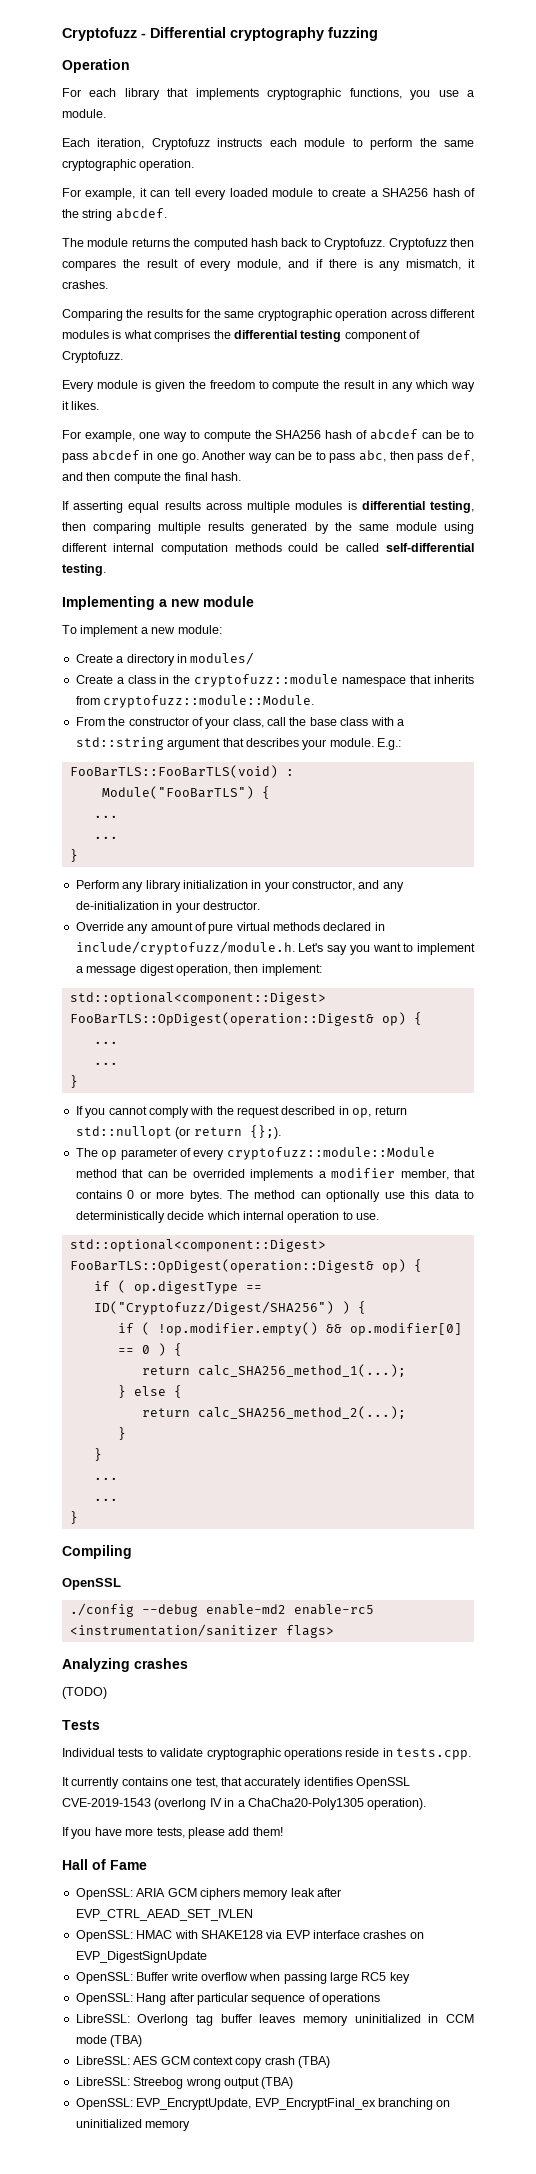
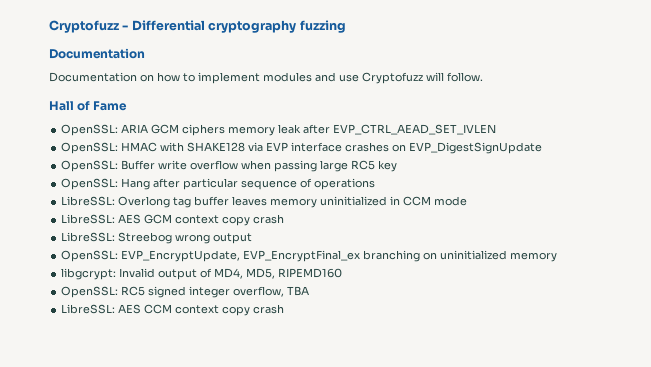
  Cryptofuzz - Differential cryptography fuzzing
- Operation
- For each library that implements cryptographic functions, you use a module.
- Each iteration, Cryptofuzz instructs each module to perform the same cryptographic operation.
- For example, it can tell every loaded module to create a SHA256 hash of the string abcdef.
- The module returns the computed hash back to Cryptofuzz. Cryptofuzz then compares the result of every module, and if there is any mismatch, it crashes.
- Comparing the results for the same cryptographic operation across different modules is what comprises the differential testing component of Cryptofuzz.
- Every module is given the freedom to compute the result in any which way it likes.
- For example, one way to compute the SHA256 hash of abcdef can be to pass abcdef in one go. Another way can be to pass abc, then pass def, and then compute the final hash.
- If asserting equal results across multiple modules is differential testing, then comparing multiple results generated by the same module using different internal computation methods could be called self-differential testing.
- Implementing a new module
- To implement a new module:
- Create a directory in modules/
- Create a class in the cryptofuzz::module namespace that inherits from cryptofuzz::module::Module.
- From the constructor of your class, call the base class with a std::string argument that describes your module. E.g.:
- FooBarTLS::FooBarTLS(void) :
- Module("FooBarTLS") {
- ...
- ...
- }
- Perform any library initialization in your constructor, and any de-initialization in your destructor.
- Override any amount of pure virtual methods declared in include/cryptofuzz/module.h. Let's say you want to implement a message digest operation, then implement:
- std::optional<component::Digest> FooBarTLS::OpDigest(operation::Digest& op) {
- ...
- ...
- }
- If you cannot comply with the request described in op, return std::nullopt (or return {};).
- The op parameter of every cryptofuzz::module::Module method that can be overrided implements a modifier member, that contains 0 or more bytes. The method can optionally use this data to deterministically decide which internal operation to use.
- std::optional<component::Digest> FooBarTLS::OpDigest(operation::Digest& op) {
- if ( op.digestType == ID("Cryptofuzz/Digest/SHA256") ) {
- if ( !op.modifier.empty() && op.modifier[0] == 0 ) {
- return calc_SHA256_method_1(...);
- } else {
- return calc_SHA256_method_2(...);
- }
- }
- ...
- ...
- }
- Compiling
- OpenSSL
- ./config --debug enable-md2 enable-rc5 <instrumentation/sanitizer flags>
- Analyzing crashes
- (TODO)
- Tests
- Individual tests to validate cryptographic operations reside in tests.cpp.
- It currently contains one test, that accurately identifies OpenSSL CVE-2019-1543 (overlong IV in a ChaCha20-Poly1305 operation).
- If you have more tests, please add them!
+ Documentation
+ Documentation on how to implement modules and use Cryptofuzz will follow.
- LibreSSL: Overlong tag buffer leaves memory uninitialized in CCM mode (TBA)
+ LibreSSL: Overlong tag buffer leaves memory uninitialized in CCM mode
- LibreSSL: AES GCM context copy crash (TBA)
+ LibreSSL: AES GCM context copy crash
- LibreSSL: Streebog wrong output (TBA)
+ LibreSSL: Streebog wrong output
+ libgcrypt: Invalid output of MD4, MD5, RIPEMD160
+ OpenSSL: RC5 signed integer overflow, TBA
+ LibreSSL: AES CCM context copy crash

